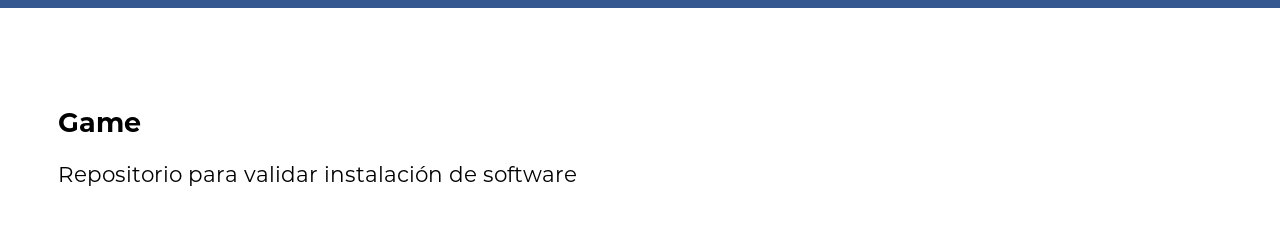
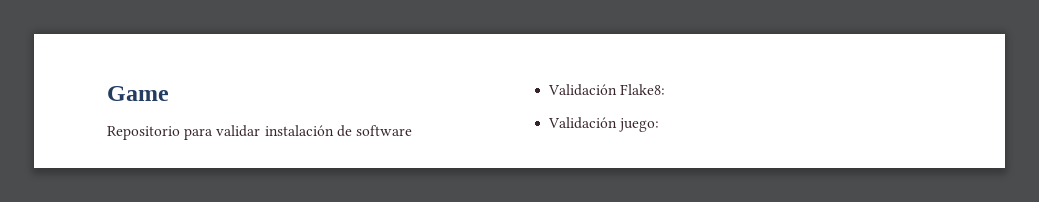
+ Validación Flake8:
+ Validación juego:

